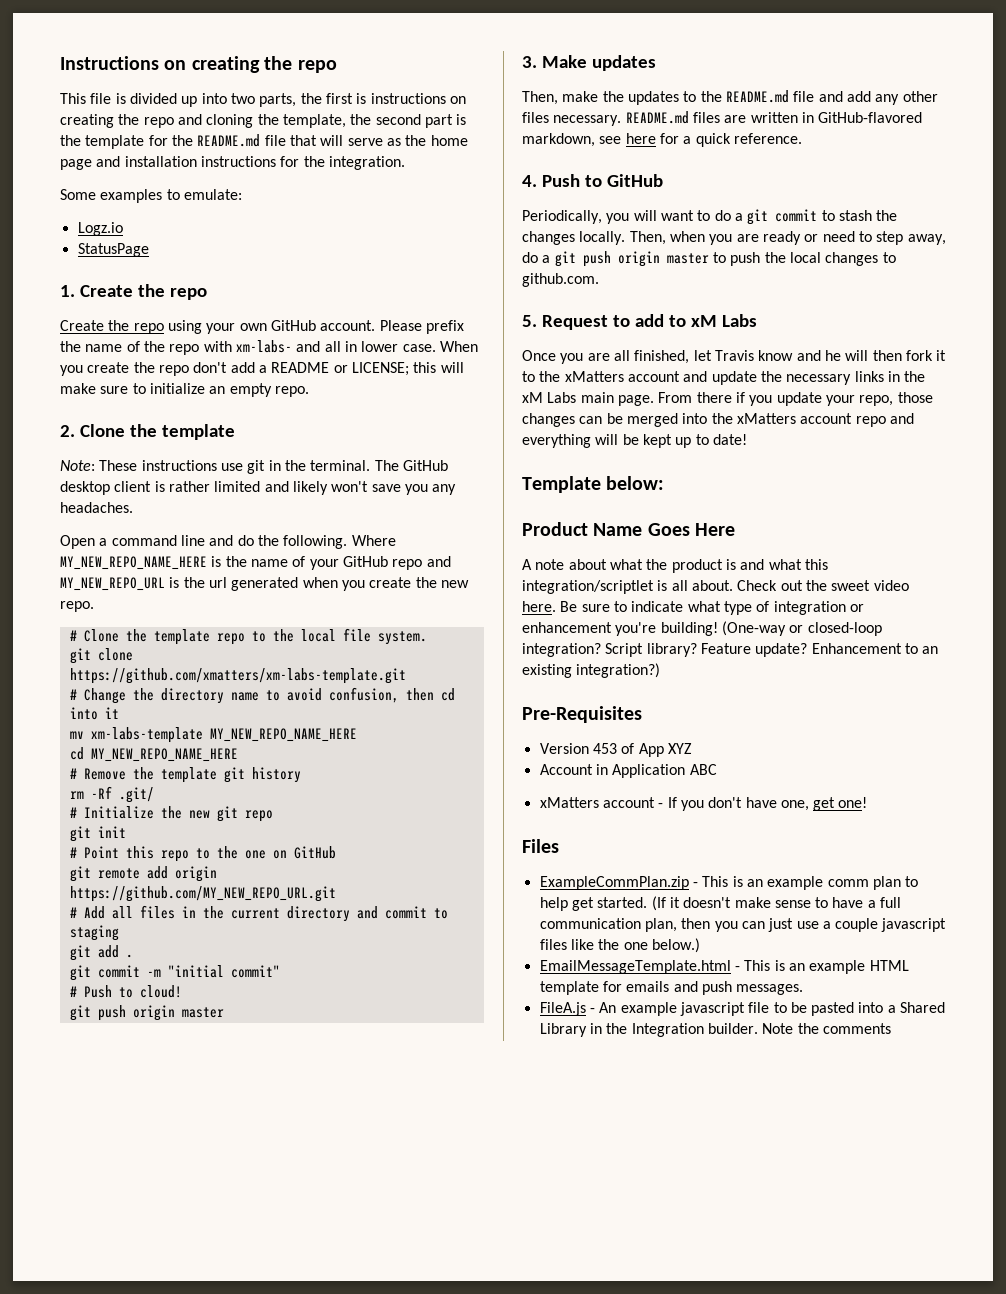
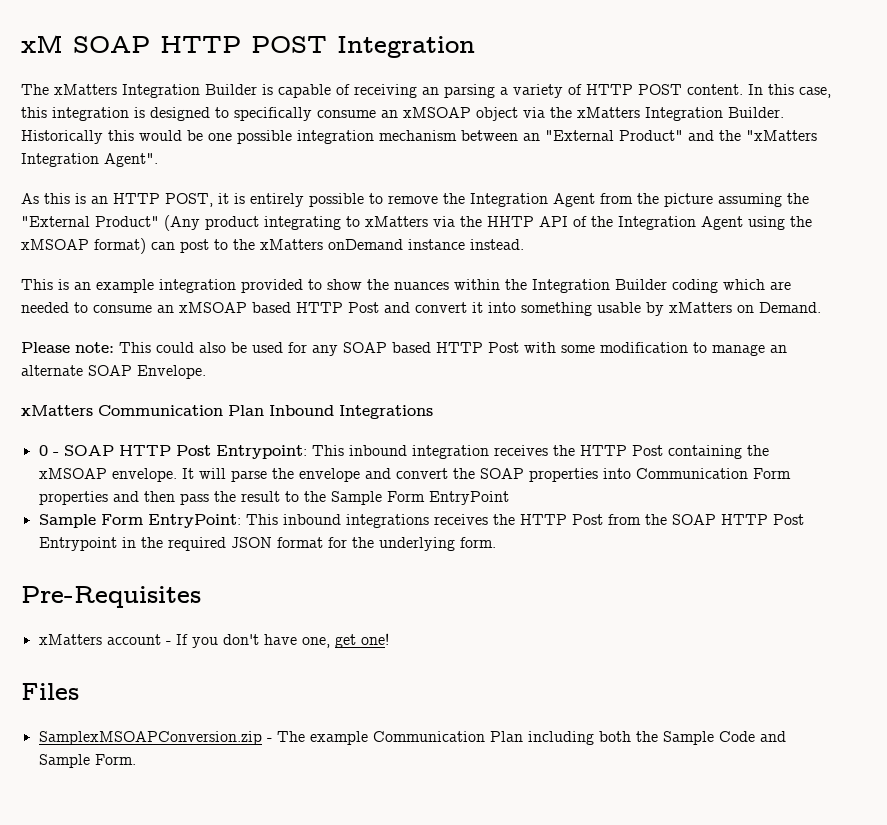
- Instructions on creating the repo
- This file is divided up into two parts, the first is instructions on creating the repo and cloning the template, the second part is the template for the README.md file that will serve as the home page and installation instructions for the integration.
- Some examples to emulate:
- Logz.io
- StatusPage
- 1. Create the repo
- Create the repo using your own GitHub account. Please prefix the name of the repo with xm-labs- and all in lower case. When you create the repo don't add a README or LICENSE; this will make sure to initialize an empty repo.
- 2. Clone the template
- Note: These instructions use git in the terminal. The GitHub desktop client is rather limited and likely won't save you any headaches.
- Open a command line and do the following. Where MY_NEW_REPO_NAME_HERE is the name of your GitHub repo and MY_NEW_REPO_URL is the url generated when you create the new repo.
- # Clone the template repo to the local file system.
- git clone https://github.com/xmatters/xm-labs-template.git
- # Change the directory name to avoid confusion, then cd into it
- mv xm-labs-template MY_NEW_REPO_NAME_HERE
- cd MY_NEW_REPO_NAME_HERE
- # Remove the template git history
- rm -Rf .git/
- # Initialize the new git repo
- git init
- # Point this repo to the one on GitHub
- git remote add origin https://github.com/MY_NEW_REPO_URL.git
- # Add all files in the current directory and commit to staging
- git add .
- git commit -m "initial commit"
- # Push to cloud!
- git push origin master
- 3. Make updates
- Then, make the updates to the README.md file and add any other files necessary. README.md files are written in GitHub-flavored markdown, see here for a quick reference.
- 4. Push to GitHub
- Periodically, you will want to do a git commit to stash the changes locally. Then, when you are ready or need to step away, do a git push origin master to push the local changes to github.com.
- 5. Request to add to xM Labs
- Once you are all finished, let Travis know and he will then fork it to the xMatters account and update the necessary links in the xM Labs main page. From there if you update your repo, those changes can be merged into the xMatters account repo and everything will be kept up to date!
- Template below:
- Product Name Goes Here
- A note about what the product is and what this integration/scriptlet is all about. Check out the sweet video here. Be sure to indicate what type of integration or enhancement you're building! (One-way or closed-loop integration? Script library? Feature update? Enhancement to an existing integration?)
+ xM SOAP HTTP POST Integration
+ The xMatters Integration Builder is capable of receiving an parsing a variety of HTTP POST content. In this case, this integration is designed to specifically consume an xMSOAP object via the xMatters Integration Builder. Historically this would be one possible integration mechanism between an "External Product" and the "xMatters Integration Agent".
+ As this is an HTTP POST, it is entirely possible to remove the Integration Agent from the picture assuming the "External Product" (Any product integrating to xMatters via the HHTP API of the Integration Agent using the xMSOAP format) can post to the xMatters onDemand instance instead.
+ This is an example integration provided to show the nuances within the Integration Builder coding which are needed to consume an xMSOAP based HTTP Post and convert it into something usable by xMatters on Demand.
+ Please note: This could also be used for any SOAP based HTTP Post with some modification to manage an alternate SOAP Envelope.
+ xMatters Communication Plan Inbound Integrations
+ 0 - SOAP HTTP Post Entrypoint: This inbound integration receives the HTTP Post containing the xMSOAP envelope. It will parse the envelope and convert the SOAP properties into Communication Form properties and then pass the result to the Sample Form EntryPoint
+ Sample Form EntryPoint: This inbound integrations receives the HTTP Post from the SOAP HTTP Post Entrypoint in the required JSON format for the underlying form.
  Pre-Requisites
- Version 453 of App XYZ
- Account in Application ABC
- ExampleCommPlan.zip - This is an example comm plan to help get started. (If it doesn't make sense to have a full communication plan, then you can just use a couple javascript files like the one below.)
- EmailMessageTemplate.html - This is an example HTML template for emails and push messages.
- FileA.js - An example javascript file to be pasted into a Shared Library in the Integration builder. Note the comments
+ SamplexMSOAPConversion.zip - The example Communication Plan including both the Sample Code and Sample Form.

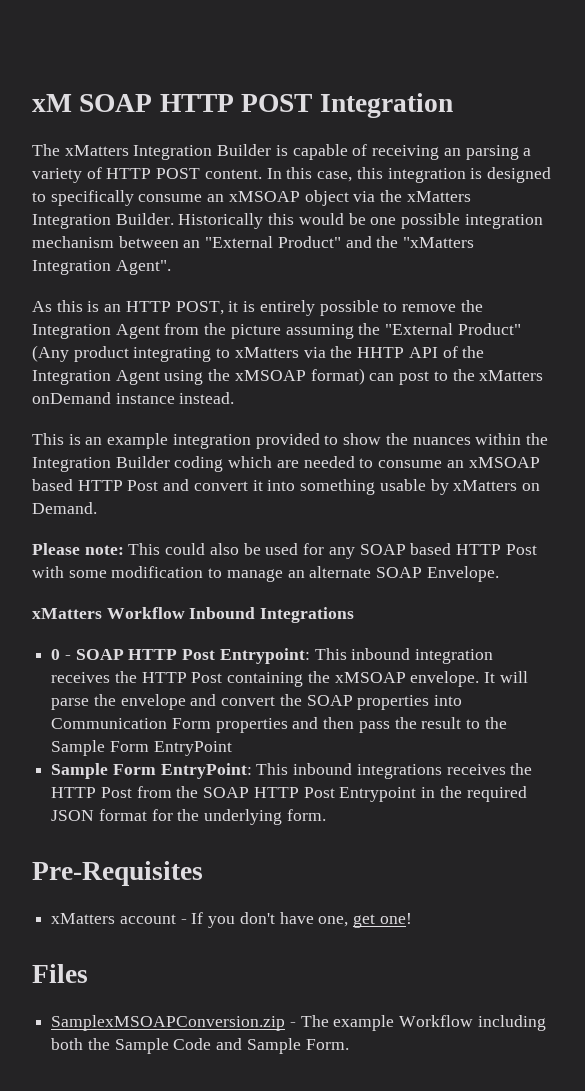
- xMatters Communication Plan Inbound Integrations
+ xMatters Workflow Inbound Integrations
- SamplexMSOAPConversion.zip - The example Communication Plan including both the Sample Code and Sample Form.
+ SamplexMSOAPConversion.zip - The example Workflow including both the Sample Code and Sample Form.

